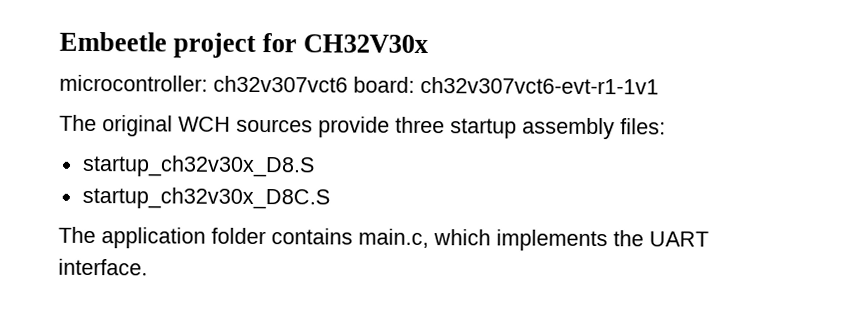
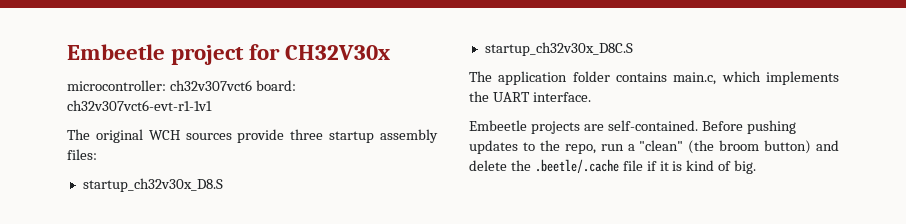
+ Embeetle projects are self-contained. Before pushing updates to the repo, run a "clean" (the broom button) and delete the .beetle/.cache file if it is kind of big.

